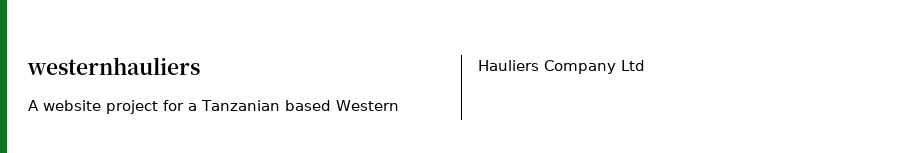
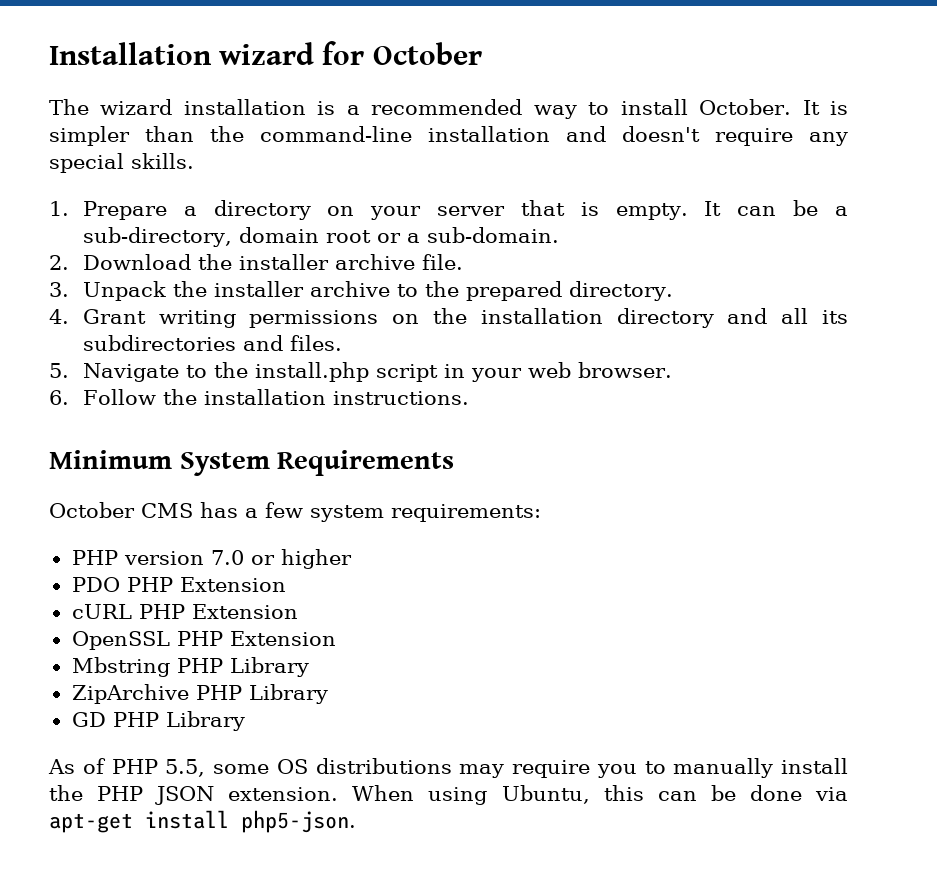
- westernhauliers
- A website project for a Tanzanian based Western Hauliers Company Ltd
+ Installation wizard for October
+ The wizard installation is a recommended way to install October. It is simpler than the command-line installation and doesn't require any special skills.
+ 1. Prepare a directory on your server that is empty. It can be a sub-directory, domain root or a sub-domain.
+ 2. Download the installer archive file.
+ 3. Unpack the installer archive to the prepared directory.
+ 4. Grant writing permissions on the installation directory and all its subdirectories and files.
+ 5. Navigate to the install.php script in your web browser.
+ 6. Follow the installation instructions.
+ Minimum System Requirements
+ October CMS has a few system requirements:
+ PHP version 7.0 or higher
+ PDO PHP Extension
+ cURL PHP Extension
+ OpenSSL PHP Extension
+ Mbstring PHP Library
+ ZipArchive PHP Library
+ GD PHP Library
+ As of PHP 5.5, some OS distributions may require you to manually install the PHP JSON extension. When using Ubuntu, this can be done via apt-get install php5-json.

